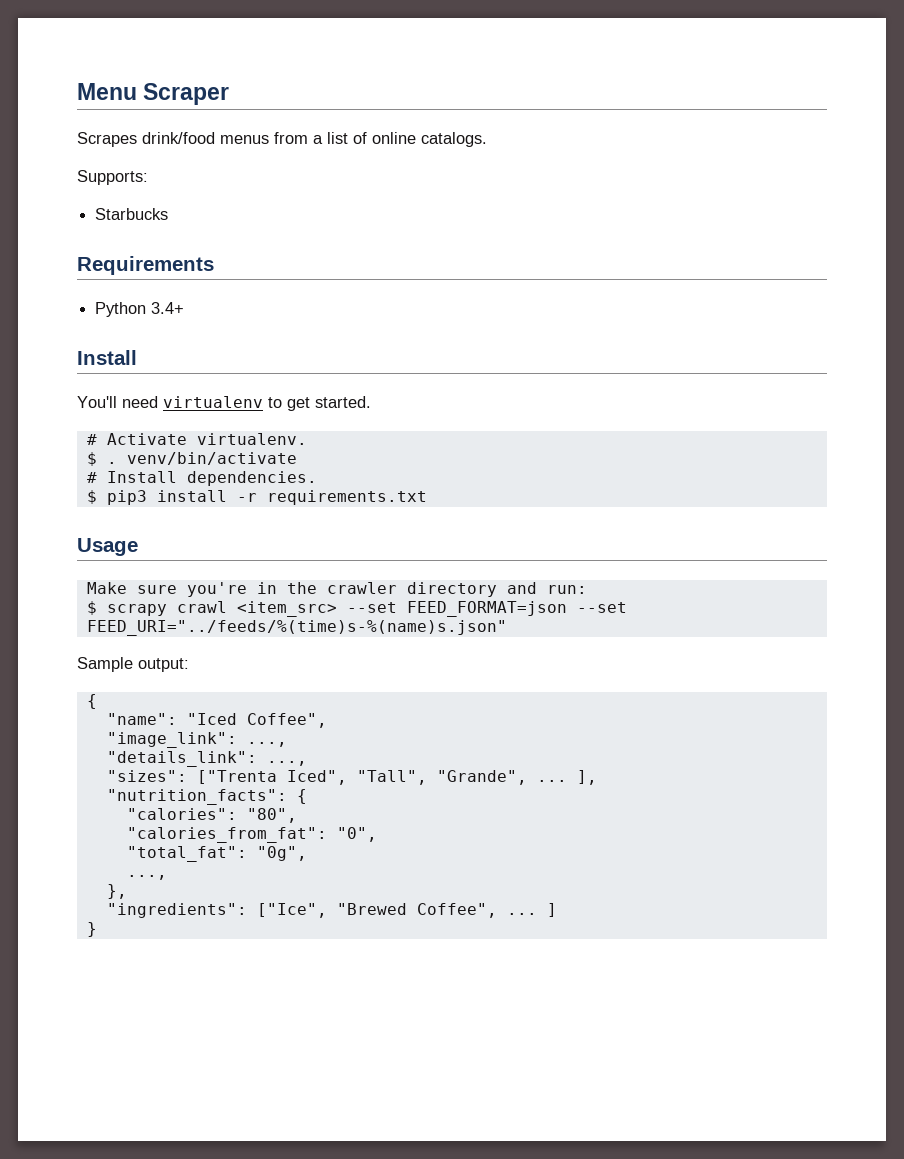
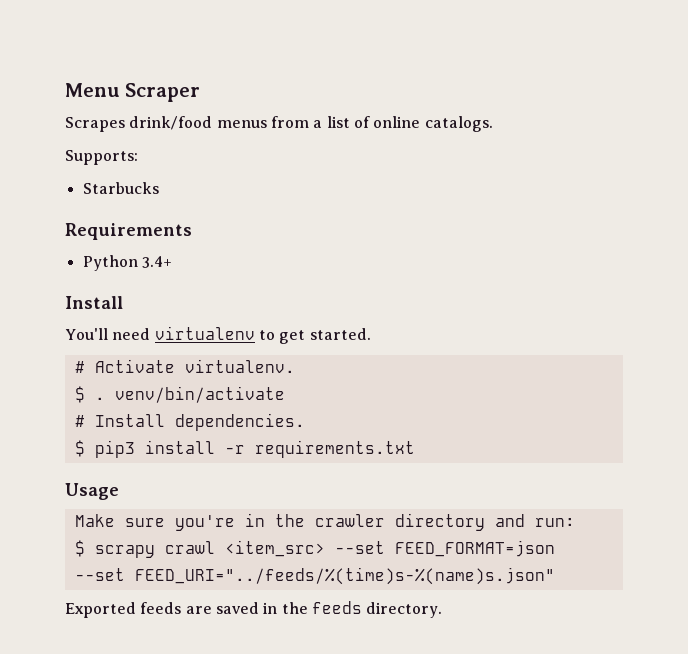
- Sample output:
- {
- "name": "Iced Coffee",
- "image_link": ...,
- "details_link": ...,
- "sizes": ["Trenta Iced", "Tall", "Grande", ... ],
- "nutrition_facts": {
- "calories": "80",
- "calories_from_fat": "0",
- "total_fat": "0g",
- ...,
- },
- "ingredients": ["Ice", "Brewed Coffee", ... ]
- }
+ Exported feeds are saved in the feeds directory.

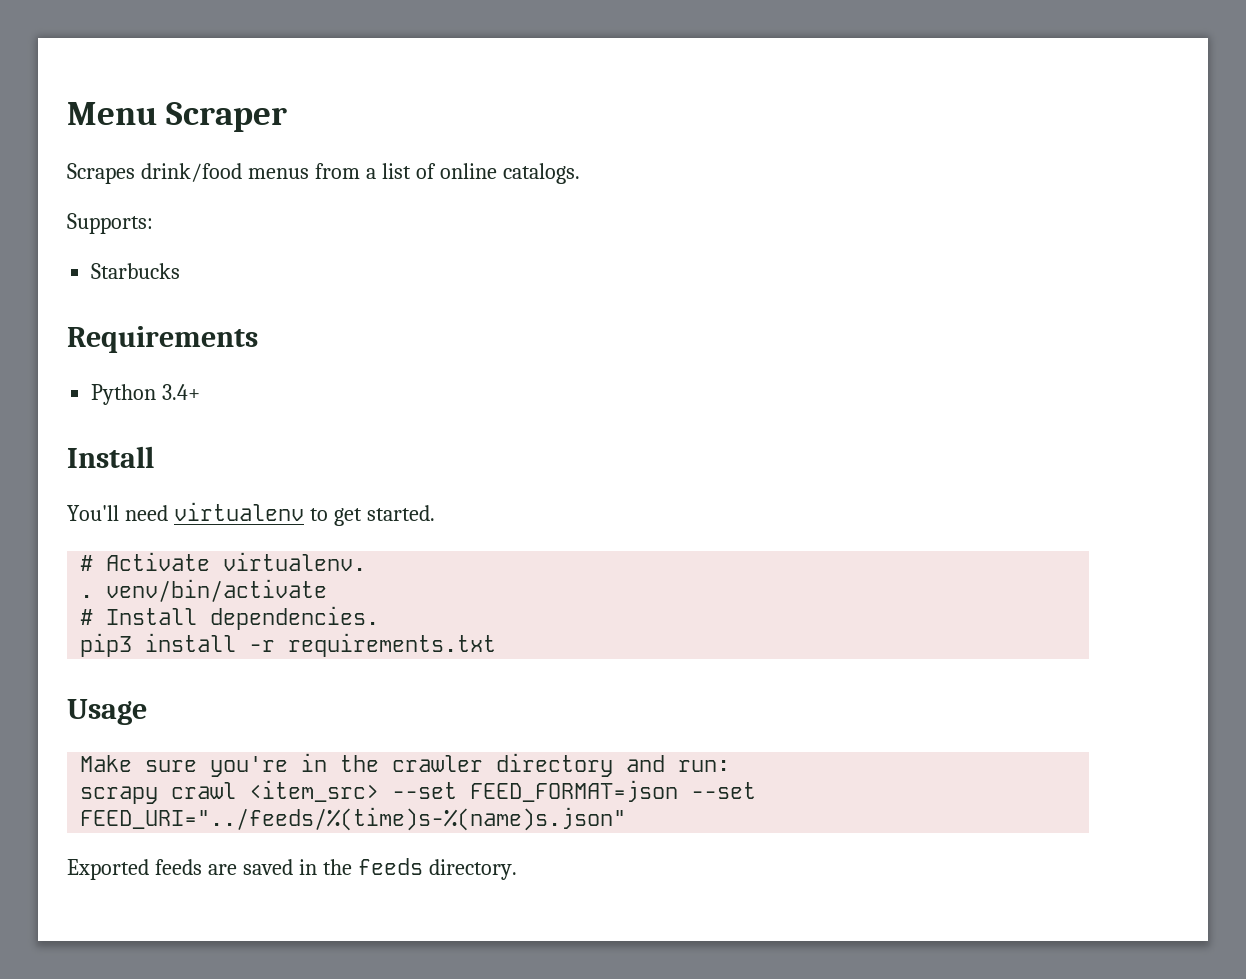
- $ . venv/bin/activate
+ . venv/bin/activate
- $ pip3 install -r requirements.txt
+ pip3 install -r requirements.txt
- $ scrapy crawl <item_src> --set FEED_FORMAT=json --set FEED_URI="../feeds/%(time)s-%(name)s.json"
+ scrapy crawl <item_src> --set FEED_FORMAT=json --set FEED_URI="../feeds/%(time)s-%(name)s.json"

